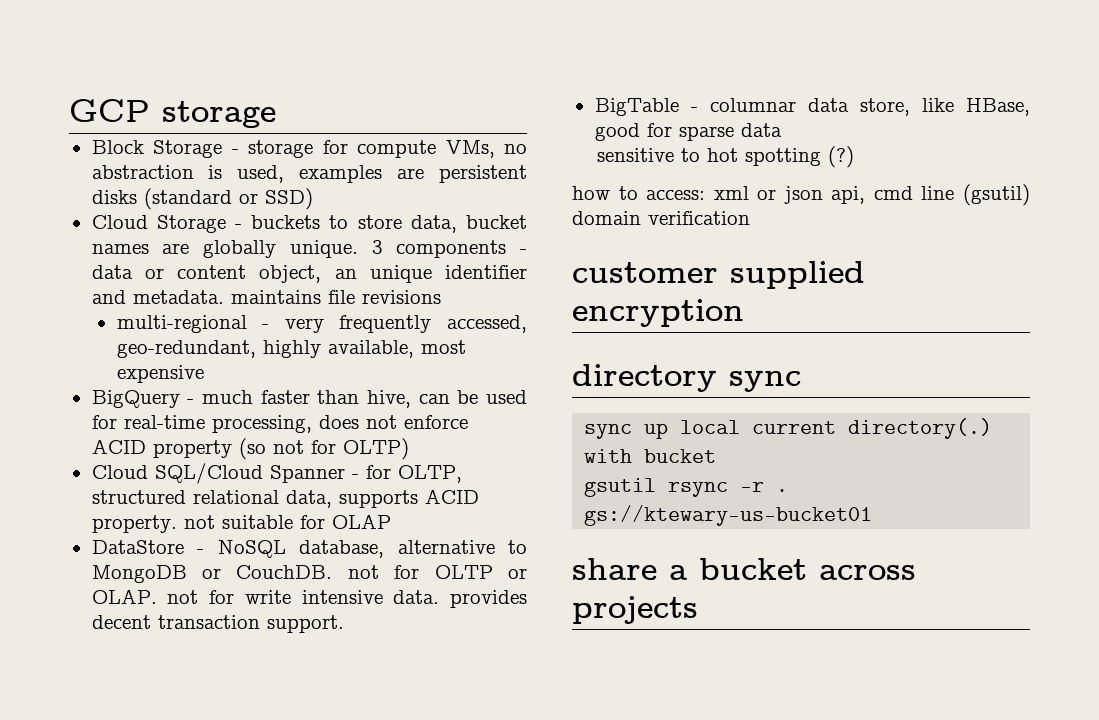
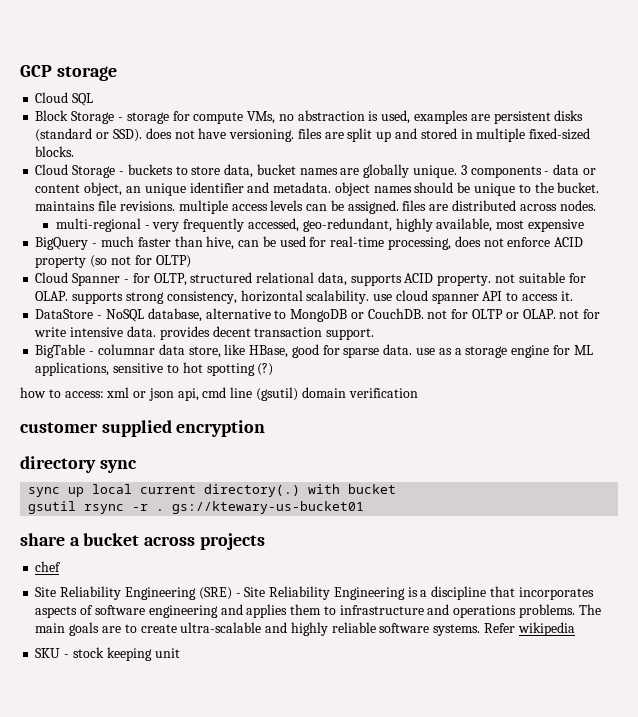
+ Cloud SQL
- Block Storage - storage for compute VMs, no abstraction is used, examples are persistent disks (standard or SSD)
+ Block Storage - storage for compute VMs, no abstraction is used, examples are persistent disks (standard or SSD). does not have versioning. files are split up and stored in multiple fixed-sized blocks.
- 3 components - data or content object, an unique identifier and metadata. maintains file revisions
+ 3 components - data or content object, an unique identifier and metadata. object names should be unique to the bucket. maintains file revisions. multiple access levels can be assigned. files are distributed across nodes.
- Cloud SQL/Cloud Spanner - for OLTP, structured relational data, supports ACID property. not suitable for OLAP
+ Cloud Spanner - for OLTP, structured relational data, supports ACID property. not suitable for OLAP. supports strong consistency, horizontal scalability. use cloud spanner API to access it.
- BigTable - columnar data store, like HBase, good for sparse data
- sensitive to hot spotting (?)
+ BigTable - columnar data store, like HBase, good for sparse data. use as a storage engine for ML applications, sensitive to hot spotting (?)
+ chef
+ Site Reliability Engineering (SRE) - Site Reliability Engineering is a discipline that incorporates aspects of software engineering and applies them to infrastructure and operations problems. The main goals are to create ultra-scalable and highly reliable software systems. Refer wikipedia
+ SKU - stock keeping unit

